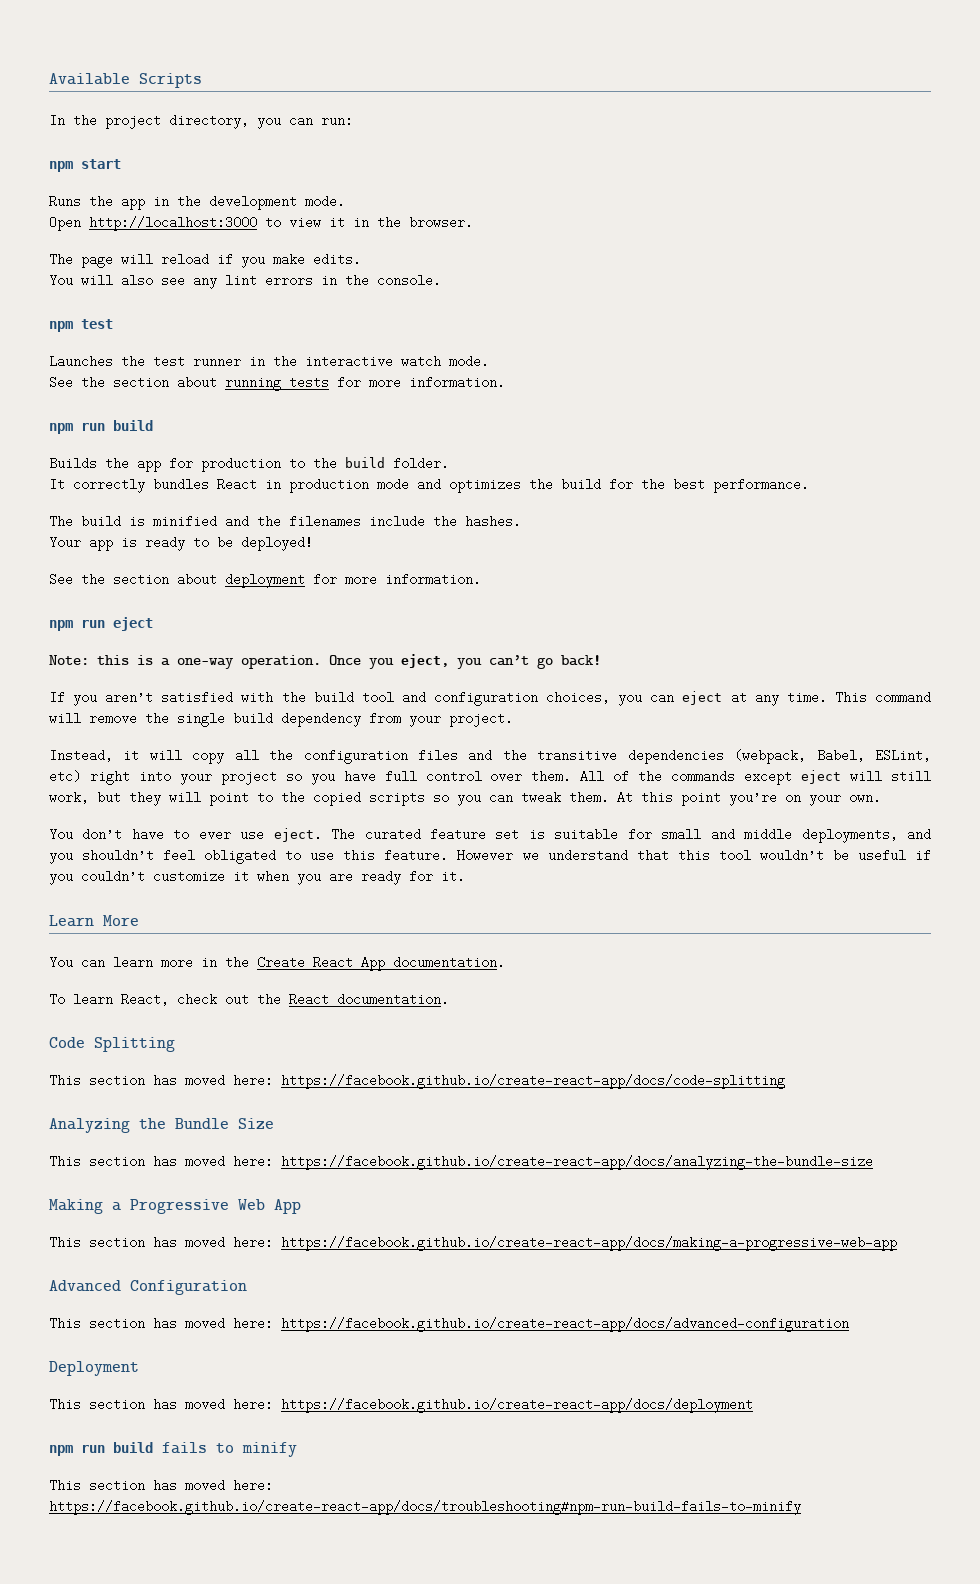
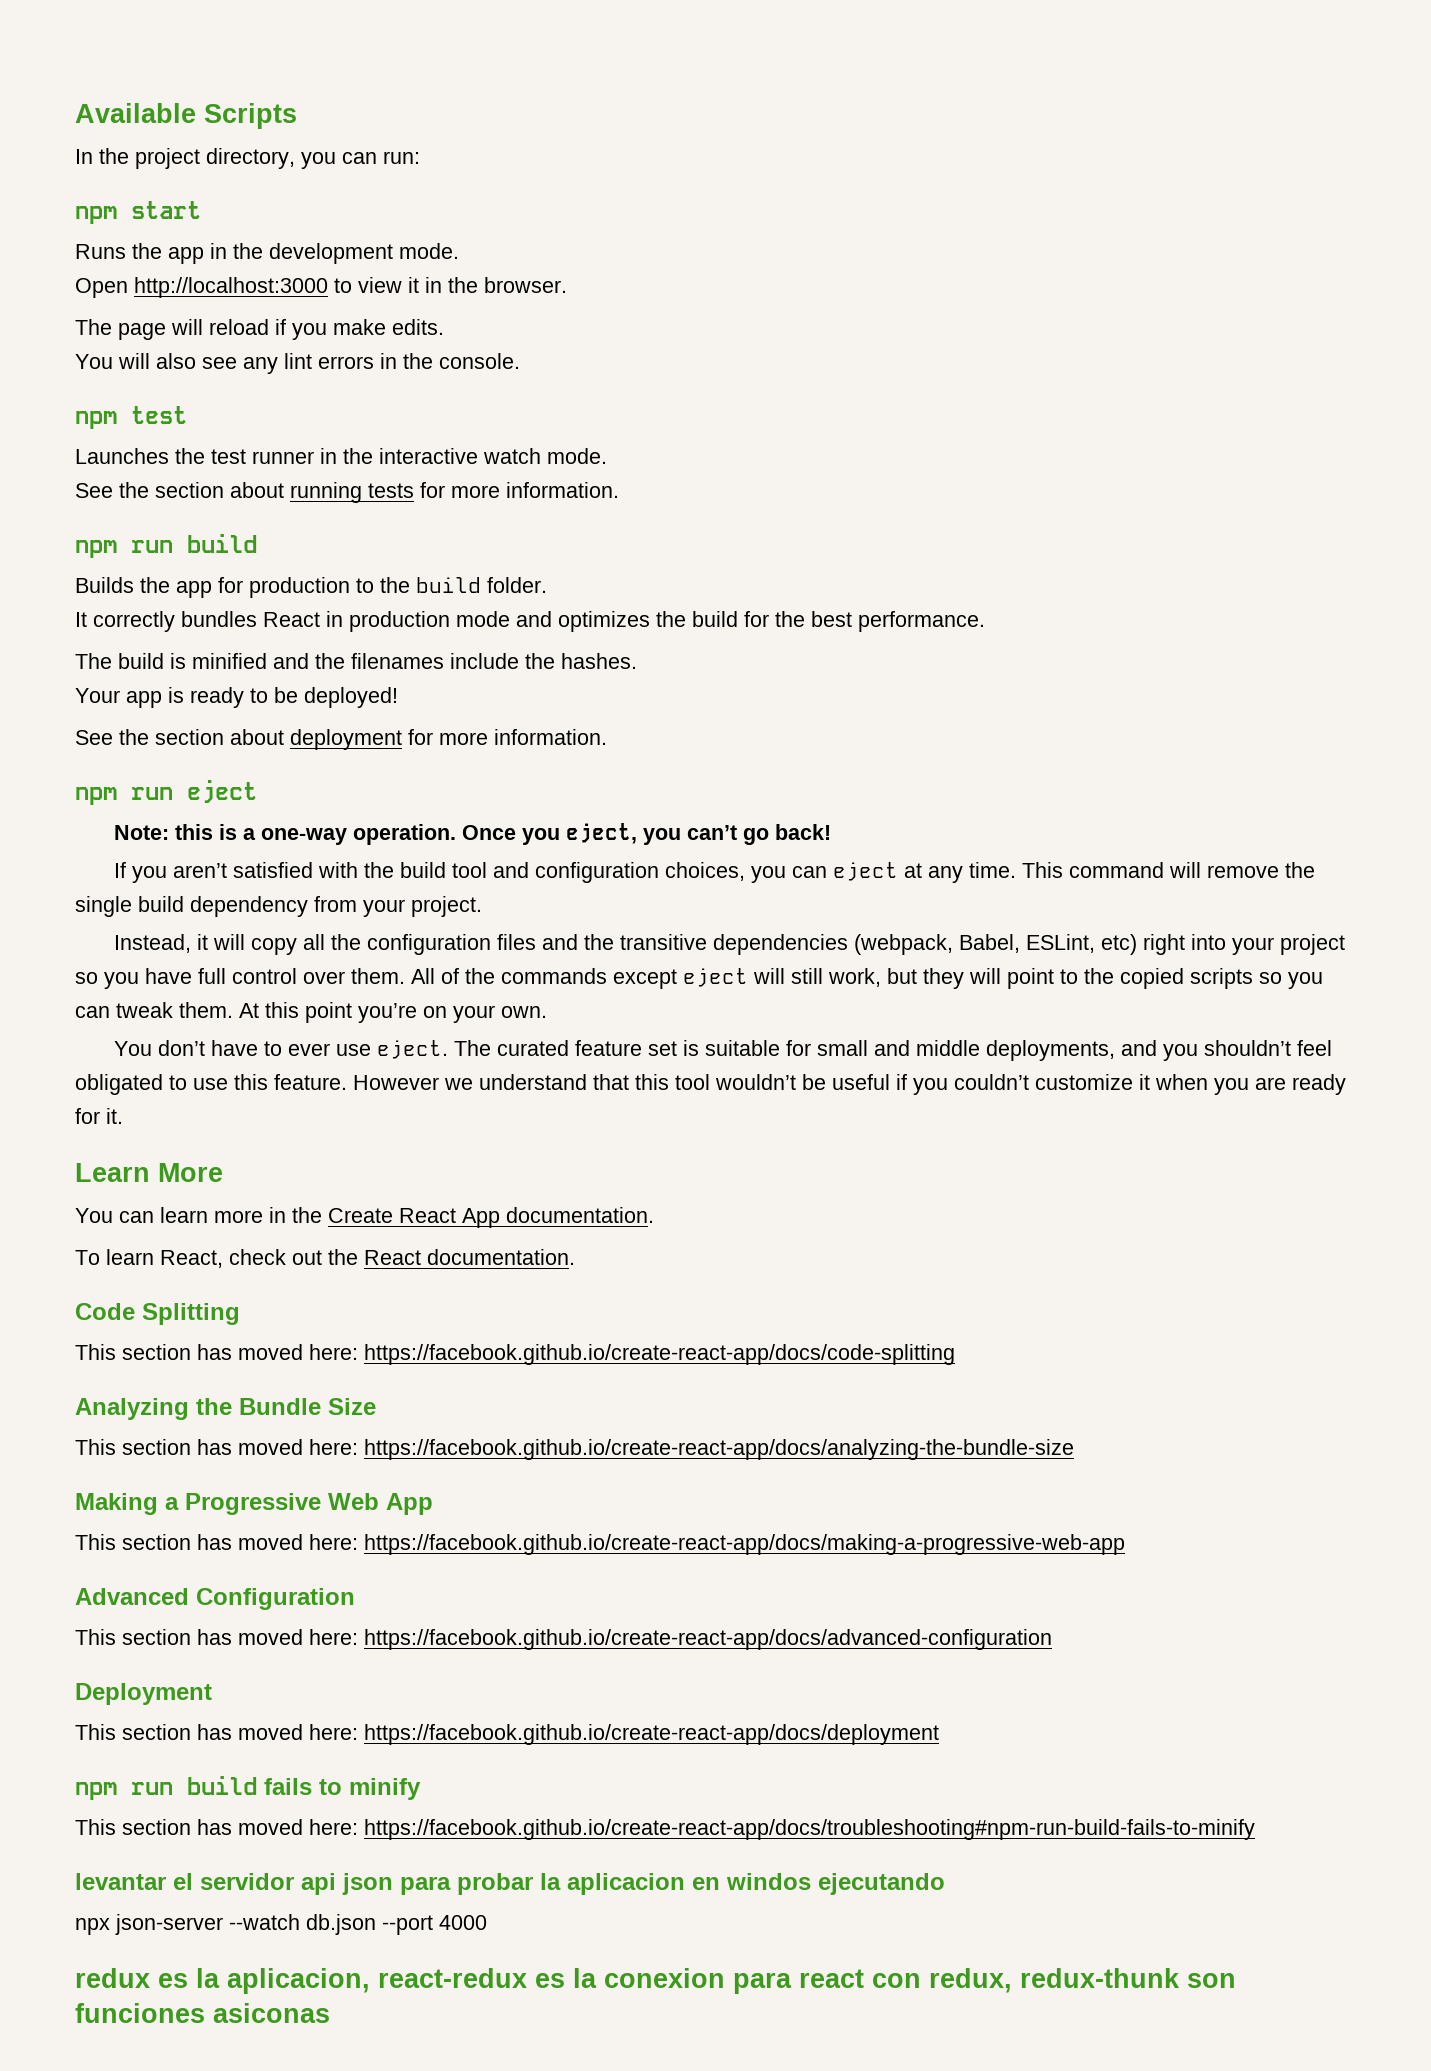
+ levantar el servidor api json para probar la aplicacion en windos ejecutando
+ npx json-server --watch db.json --port 4000
+ redux es la aplicacion, react-redux es la conexion para react con redux, redux-thunk son funciones asiconas

